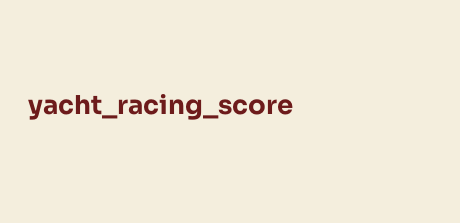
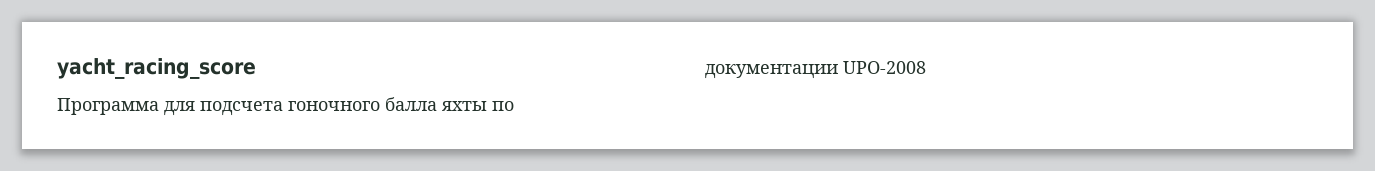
+ Программа для подсчета гоночного балла яхты по документации UPO-2008

